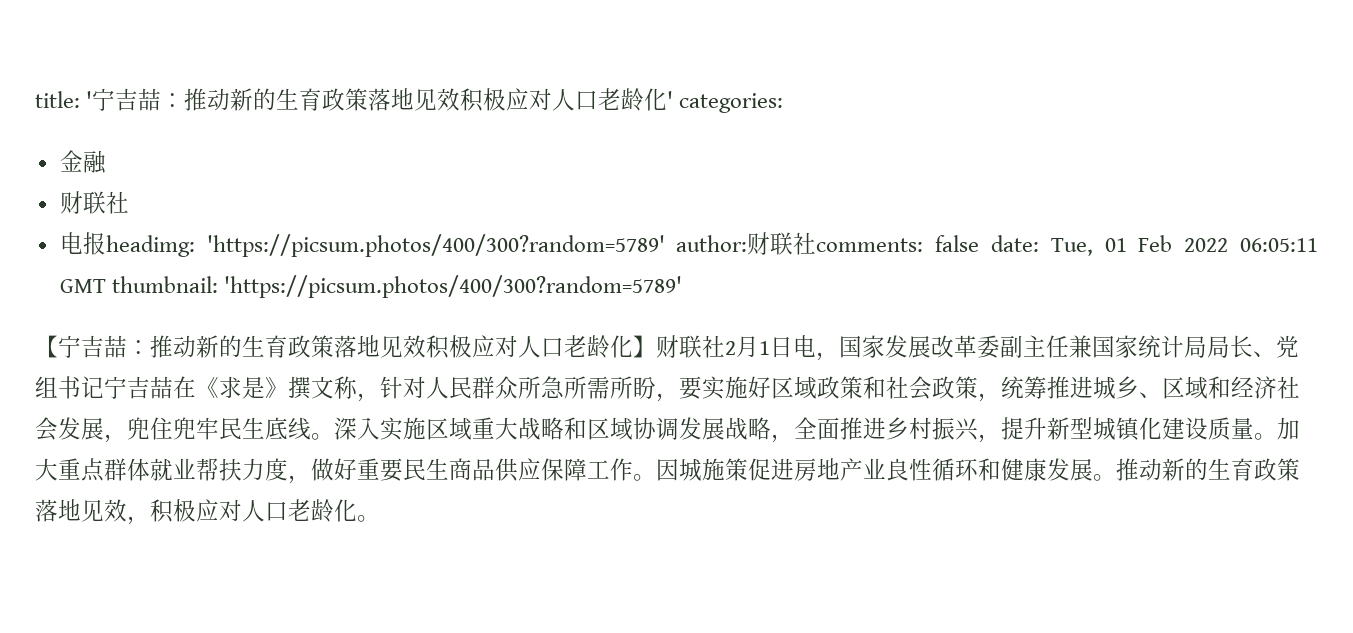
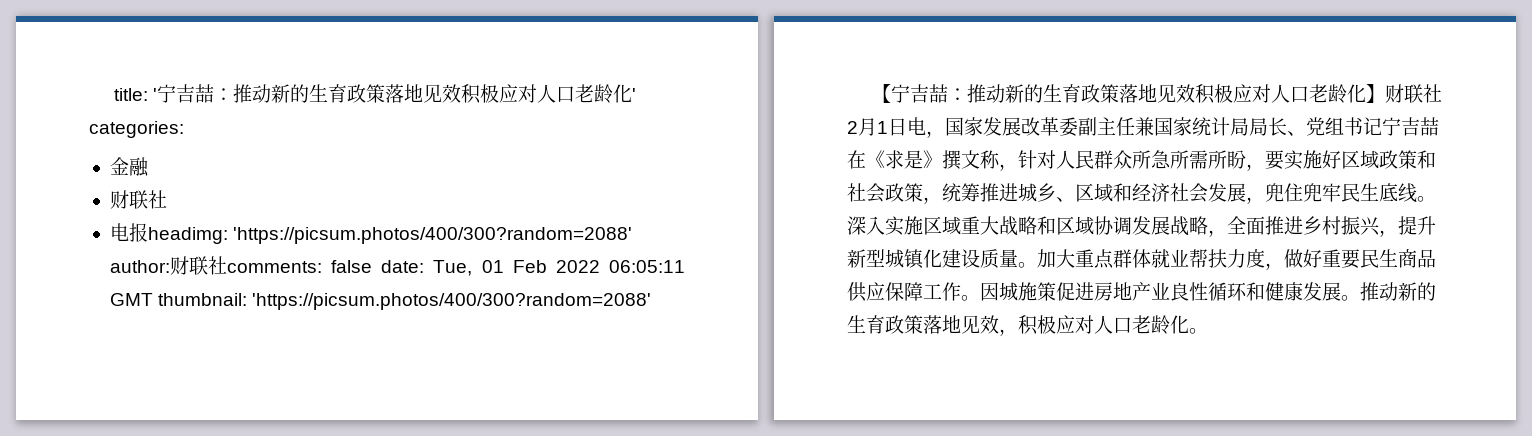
- 电报headimg: 'https://picsum.photos/400/300?random=5789' author:财联社comments: false date: Tue, 01 Feb 2022 06:05:11 GMT thumbnail: 'https://picsum.photos/400/300?random=5789'
+ 电报headimg: 'https://picsum.photos/400/300?random=2088' author:财联社comments: false date: Tue, 01 Feb 2022 06:05:11 GMT thumbnail: 'https://picsum.photos/400/300?random=2088'

